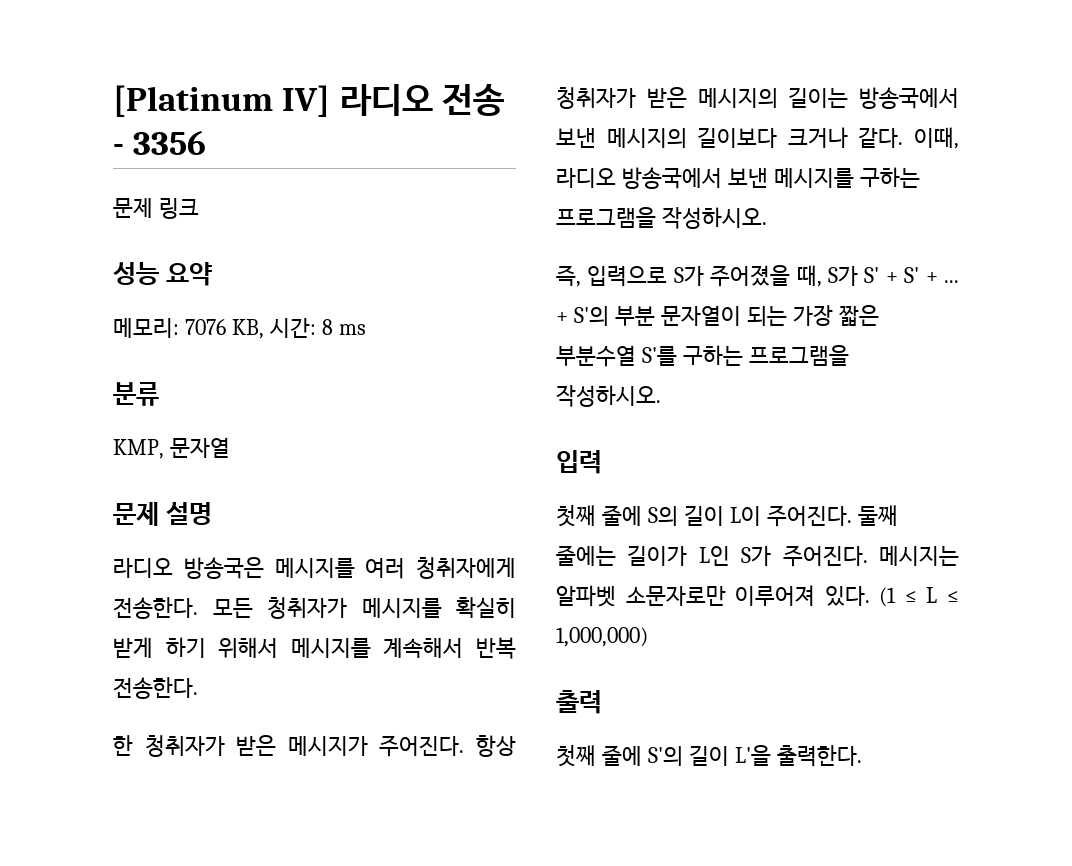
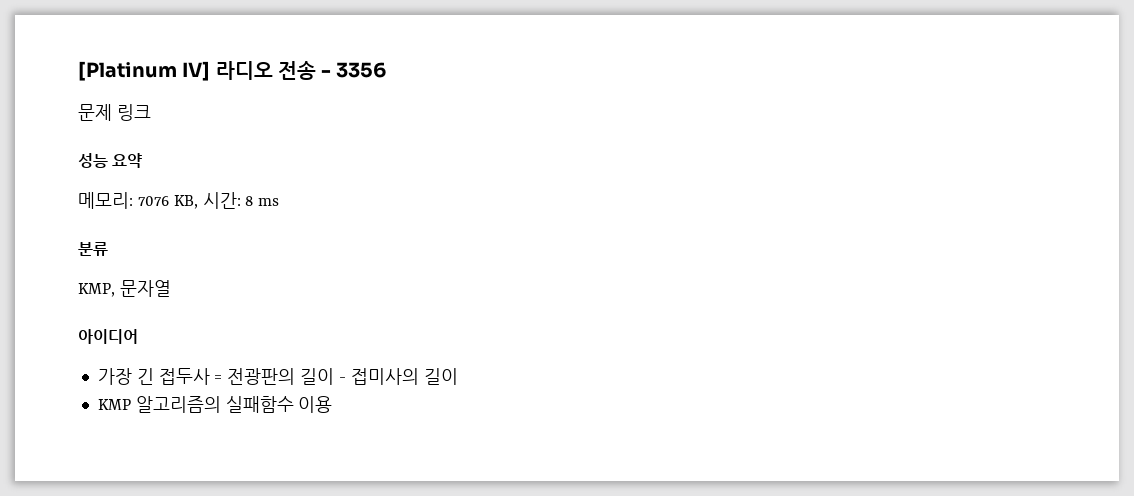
- 문제 설명
- 라디오 방송국은 메시지를 여러 청취자에게 전송한다. 모든 청취자가 메시지를 확실히 받게 하기 위해서 메시지를 계속해서 반복 전송한다.
- 한 청취자가 받은 메시지가 주어진다. 항상 청취자가 받은 메시지의 길이는 방송국에서 보낸 메시지의 길이보다 크거나 같다. 이때, 라디오 방송국에서 보낸 메시지를 구하는 프로그램을 작성하시오.
- 즉, 입력으로 S가 주어졌을 때, S가 S' + S' + ... + S'의 부분 문자열이 되는 가장 짧은 부분수열 S'를 구하는 프로그램을 작성하시오.
- 입력
- 첫째 줄에 S의 길이 L이 주어진다. 둘째 줄에는 길이가 L인 S가 주어진다. 메시지는 알파벳 소문자로만 이루어져 있다. (1 ≤ L ≤ 1,000,000)
- 출력
- 첫째 줄에 S'의 길이 L'을 출력한다.
+ 아이디어
+ 가장 긴 접두사 = 전광판의 길이 - 접미사의 길이
+ KMP 알고리즘의 실패함수 이용

